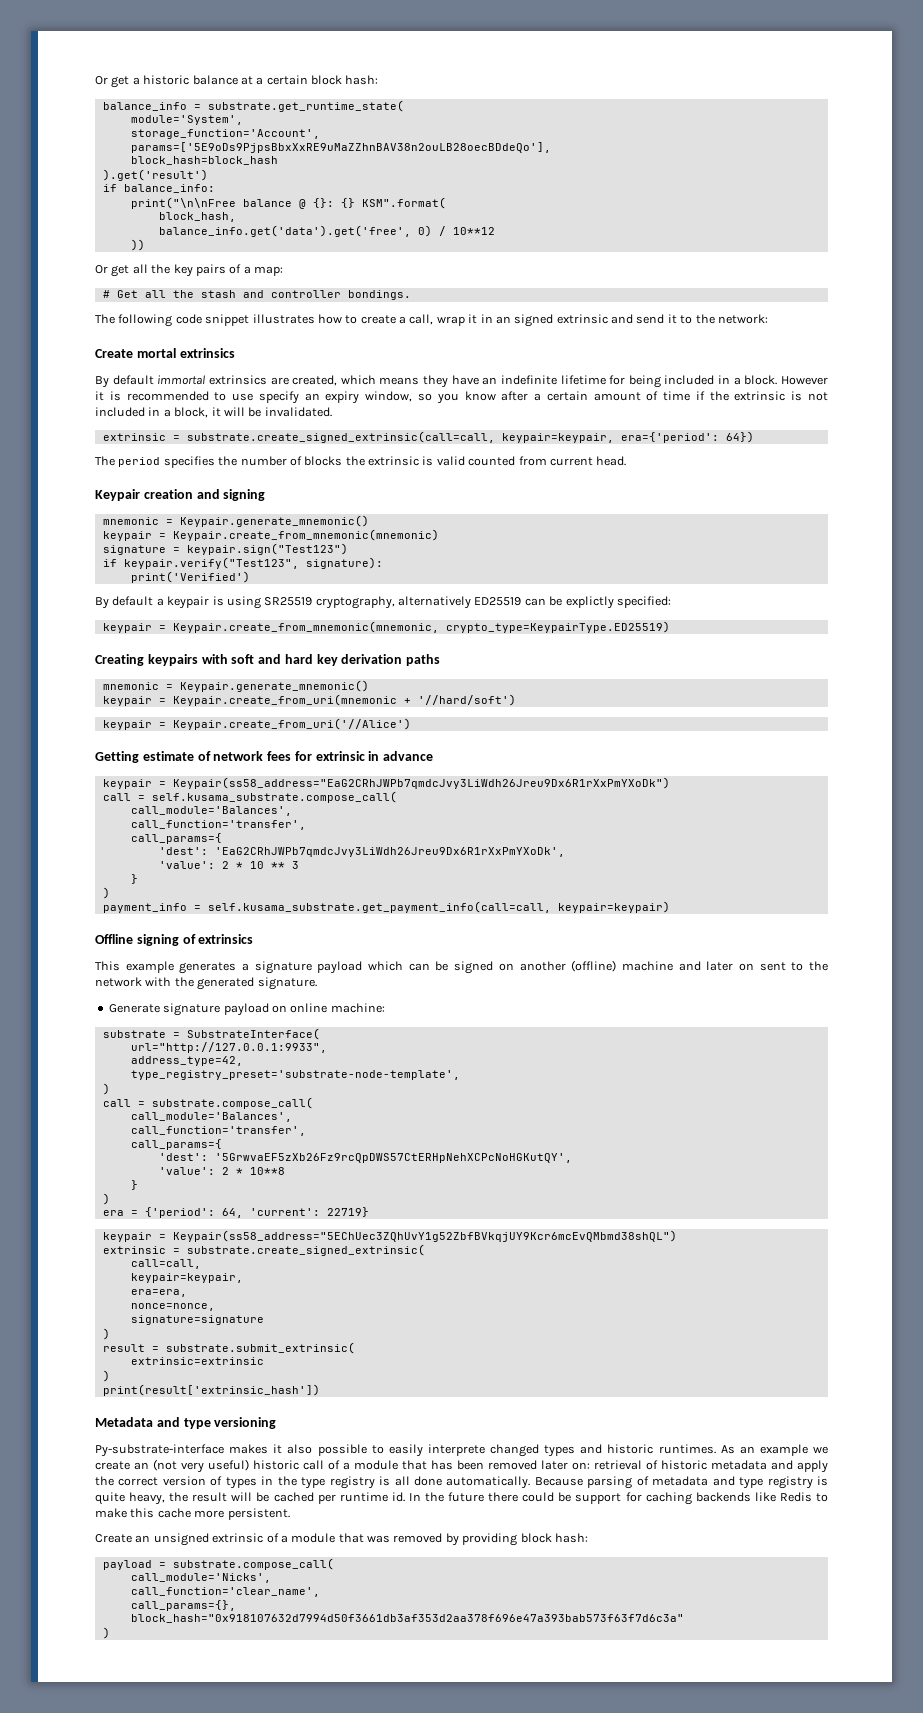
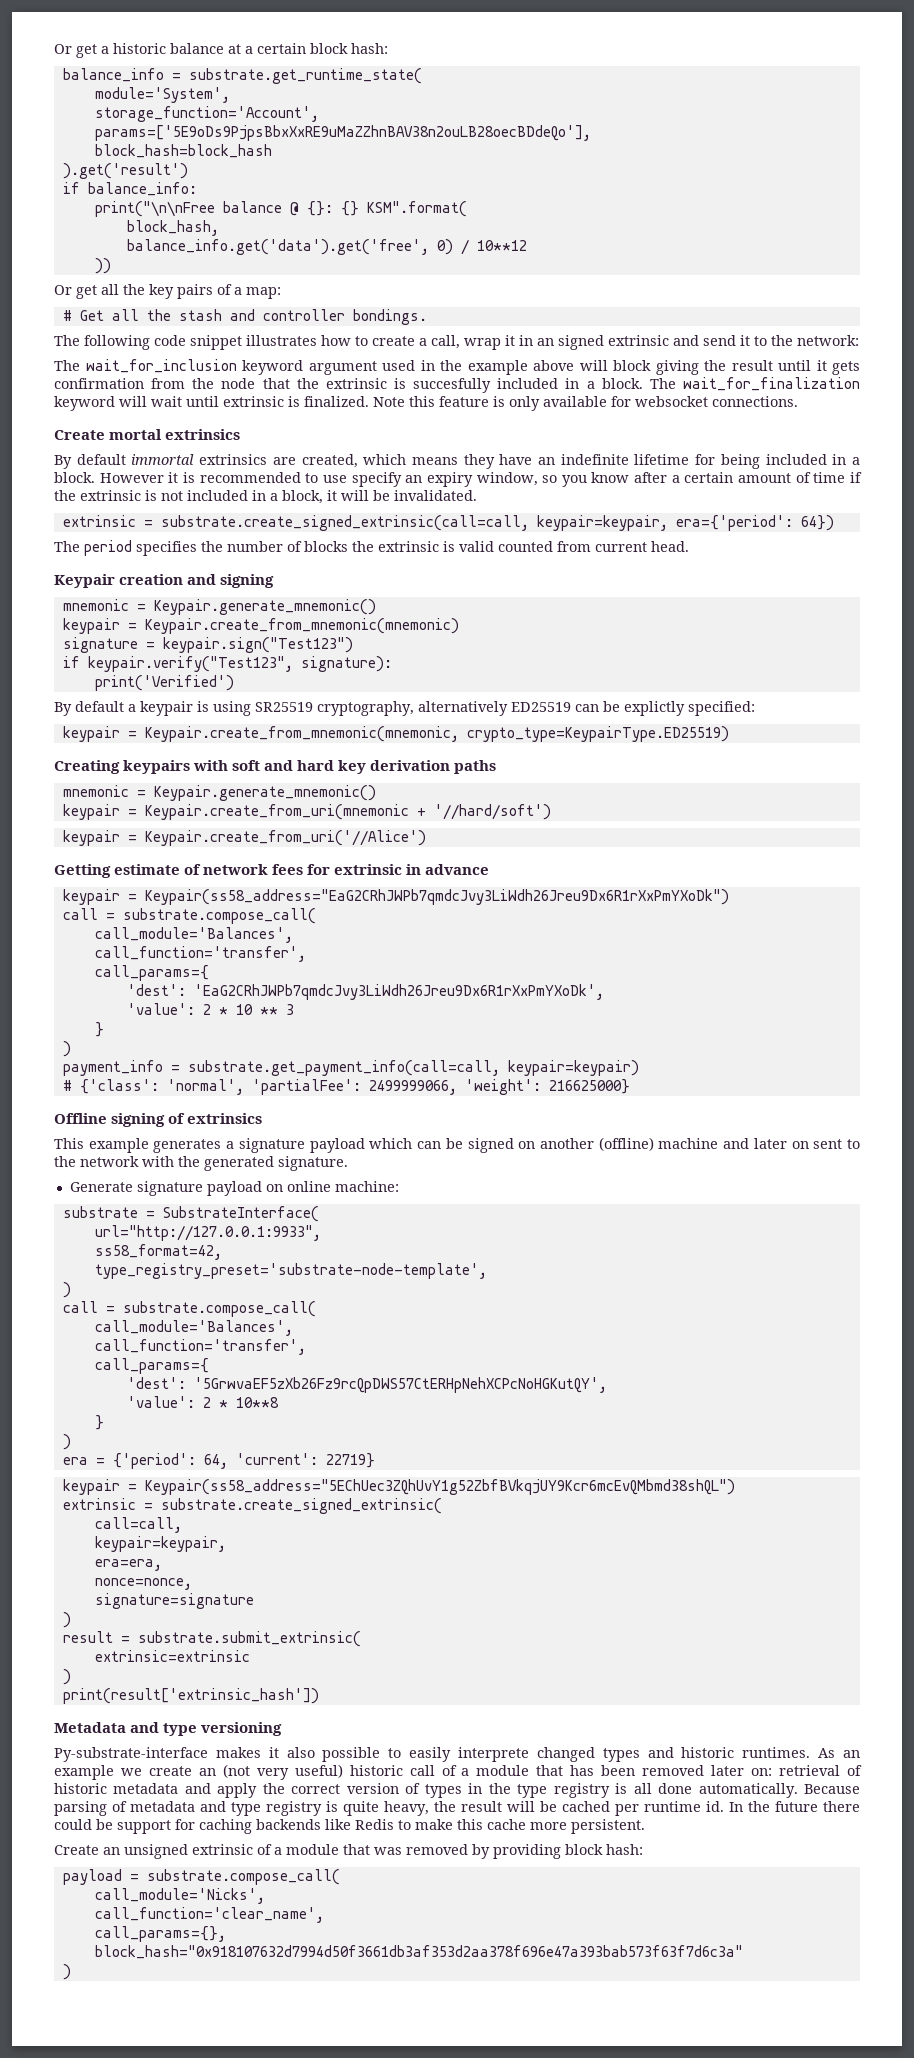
+ The wait_for_inclusion keyword argument used in the example above will block giving the result until it gets confirmation from the node that the extrinsic is succesfully included in a block. The wait_for_finalization keyword will wait until extrinsic is finalized. Note this feature is only available for websocket connections.
  keypair = Keypair(ss58_address="EaG2CRhJWPb7qmdcJvy3LiWdh26Jreu9Dx6R1rXxPmYXoDk")
- call = self.kusama_substrate.compose_call(
+ call = substrate.compose_call(
- payment_info = self.kusama_substrate.get_payment_info(call=call, keypair=keypair)
+ payment_info = substrate.get_payment_info(call=call, keypair=keypair)
+ # {'class': 'normal', 'partialFee': 2499999066, 'weight': 216625000}
- address_type=42,
+ ss58_format=42,

